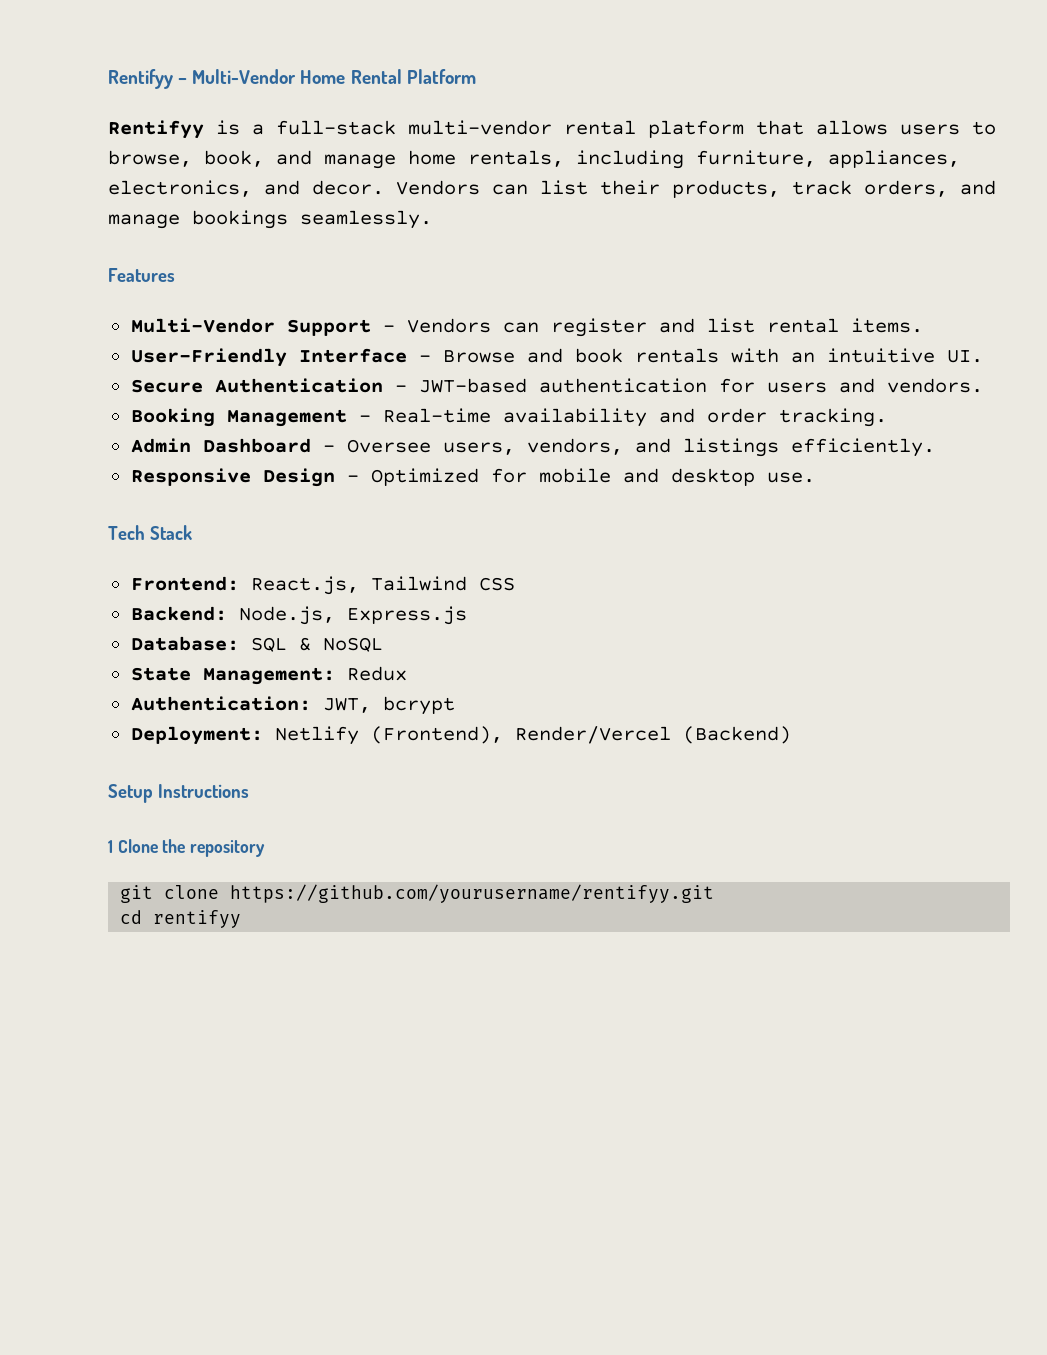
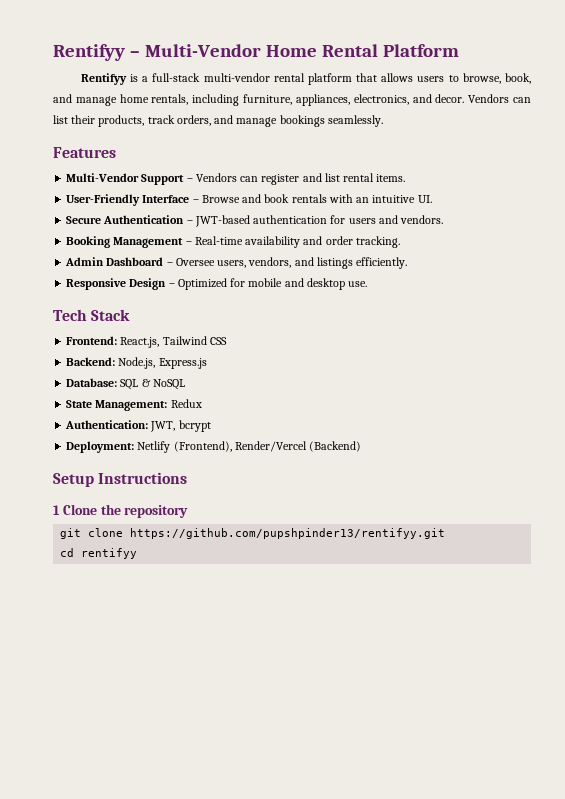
- git clone https://github.com/yourusername/rentifyy.git
+ git clone https://github.com/pupshpinder13/rentifyy.git

